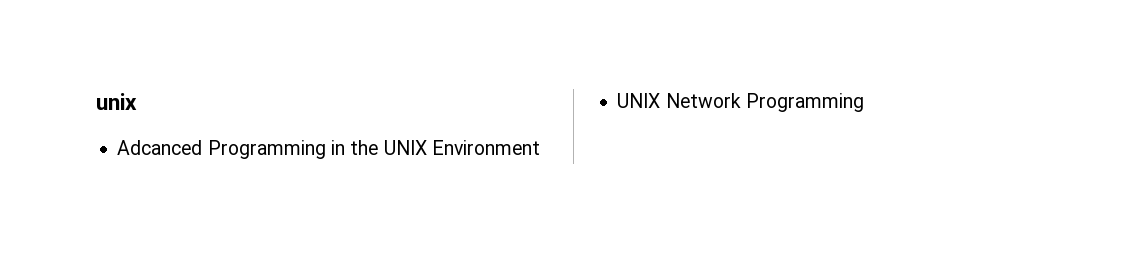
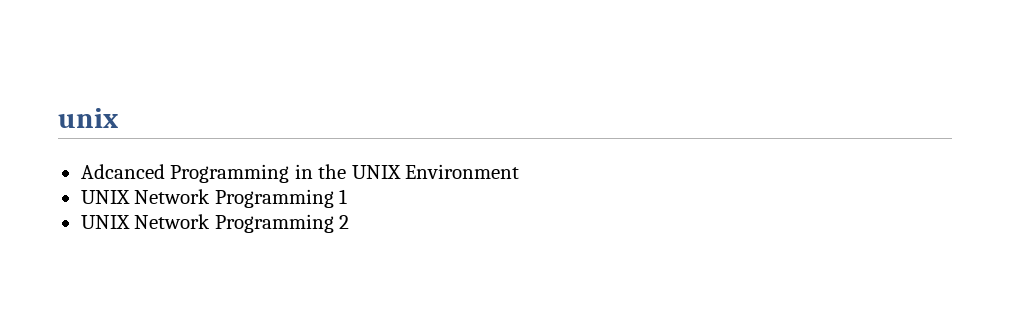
- UNIX Network Programming
+ UNIX Network Programming 1
+ UNIX Network Programming 2

